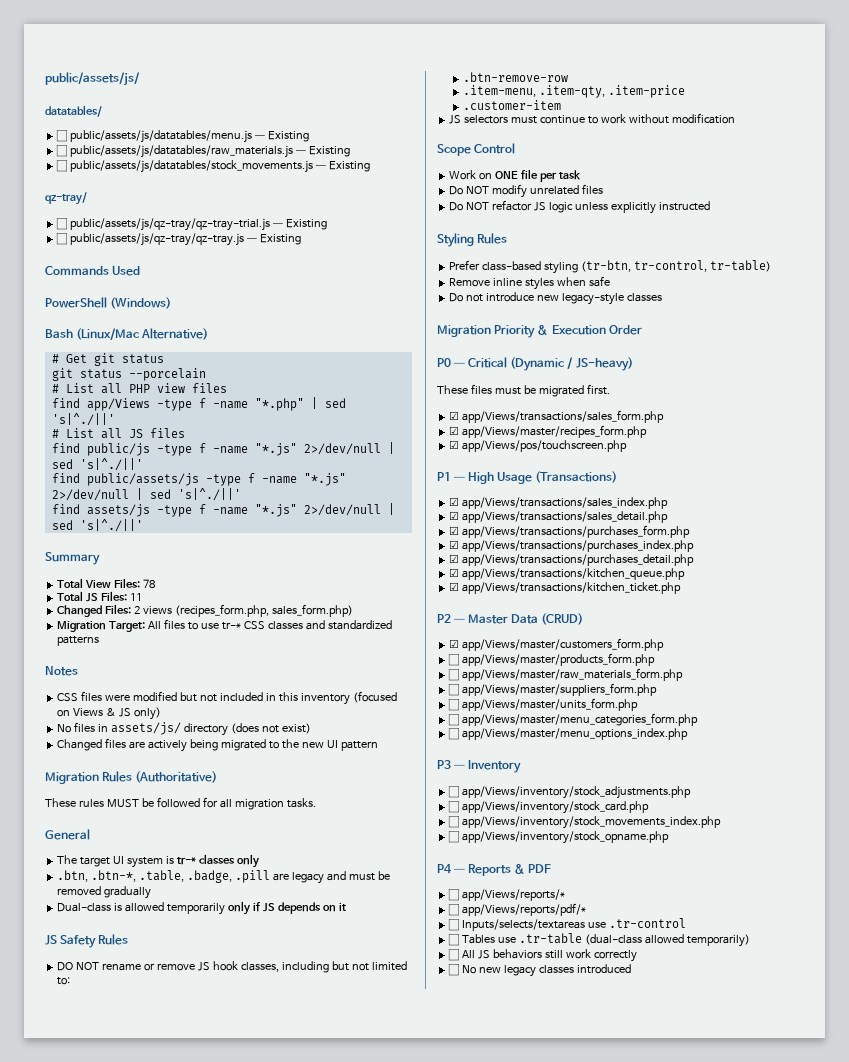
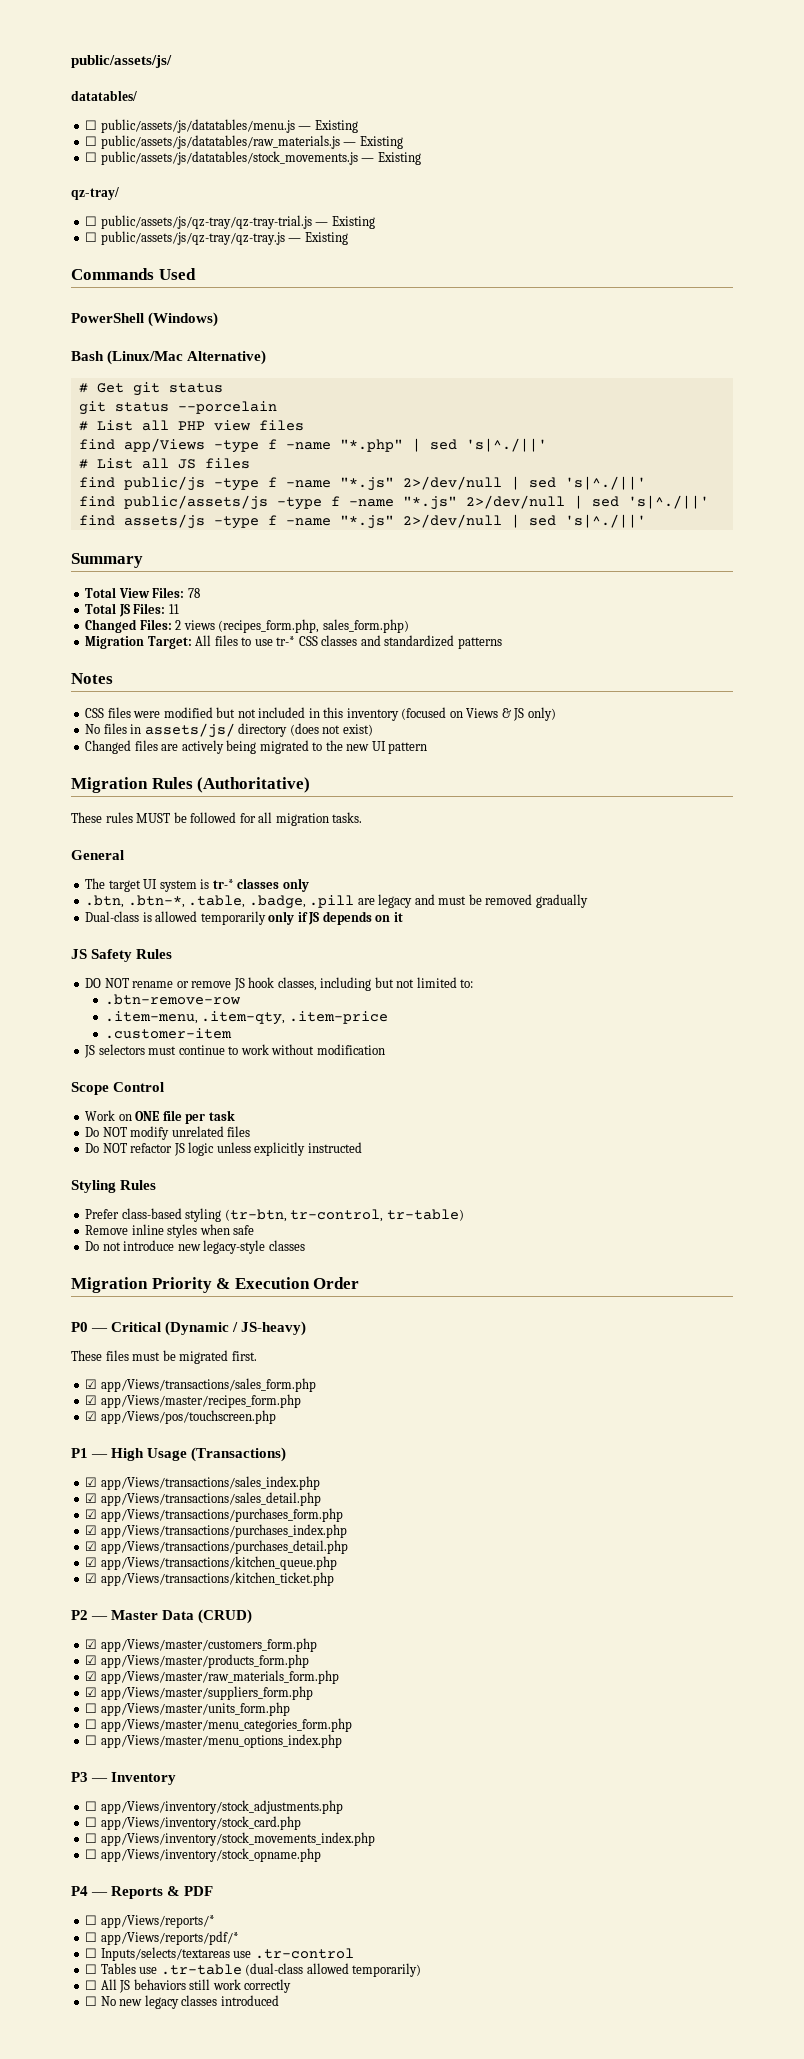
- ☐ app/Views/master/products_form.php
+ ☑ app/Views/master/products_form.php
- ☐ app/Views/master/raw_materials_form.php
+ ☑ app/Views/master/raw_materials_form.php
- ☐ app/Views/master/suppliers_form.php
+ ☑ app/Views/master/suppliers_form.php

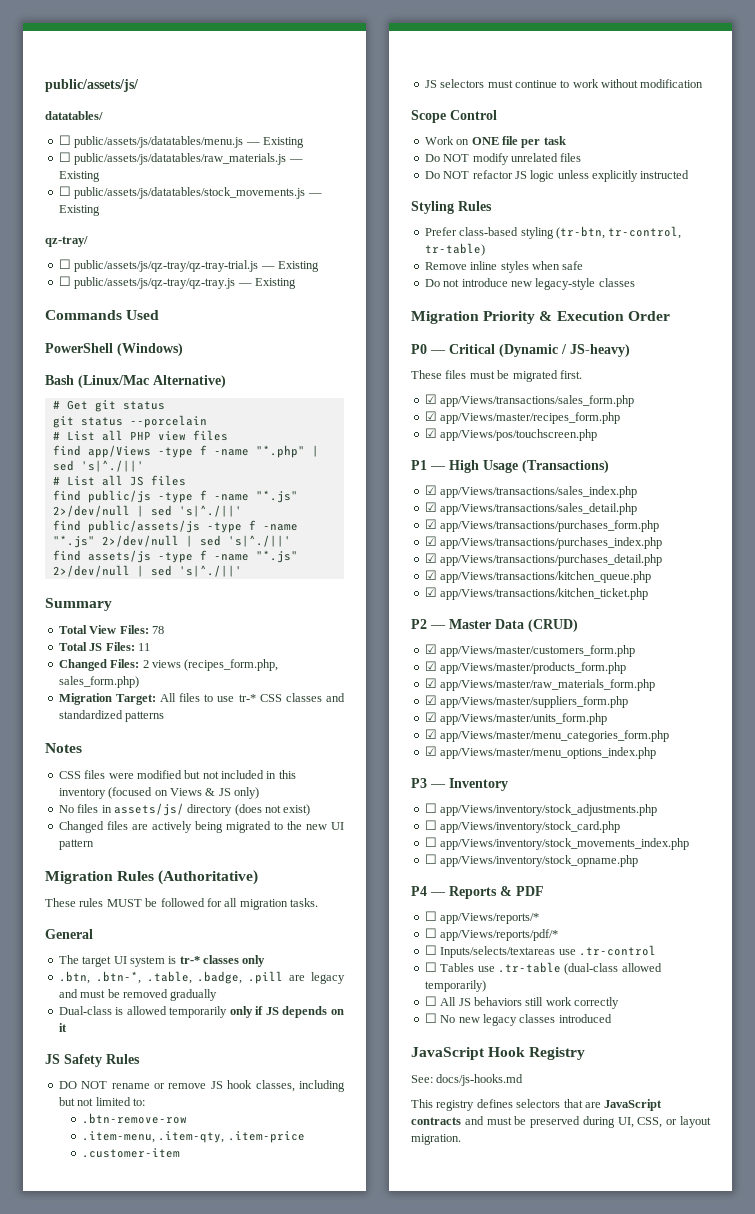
- ☐ app/Views/master/units_form.php
+ ☑ app/Views/master/units_form.php
- ☐ app/Views/master/menu_categories_form.php
+ ☑ app/Views/master/menu_categories_form.php
- ☐ app/Views/master/menu_options_index.php
+ ☑ app/Views/master/menu_options_index.php
+ JavaScript Hook Registry
+ See: docs/js-hooks.md
+ This registry defines selectors that are JavaScript contracts and must be preserved during UI, CSS, or layout migration.

